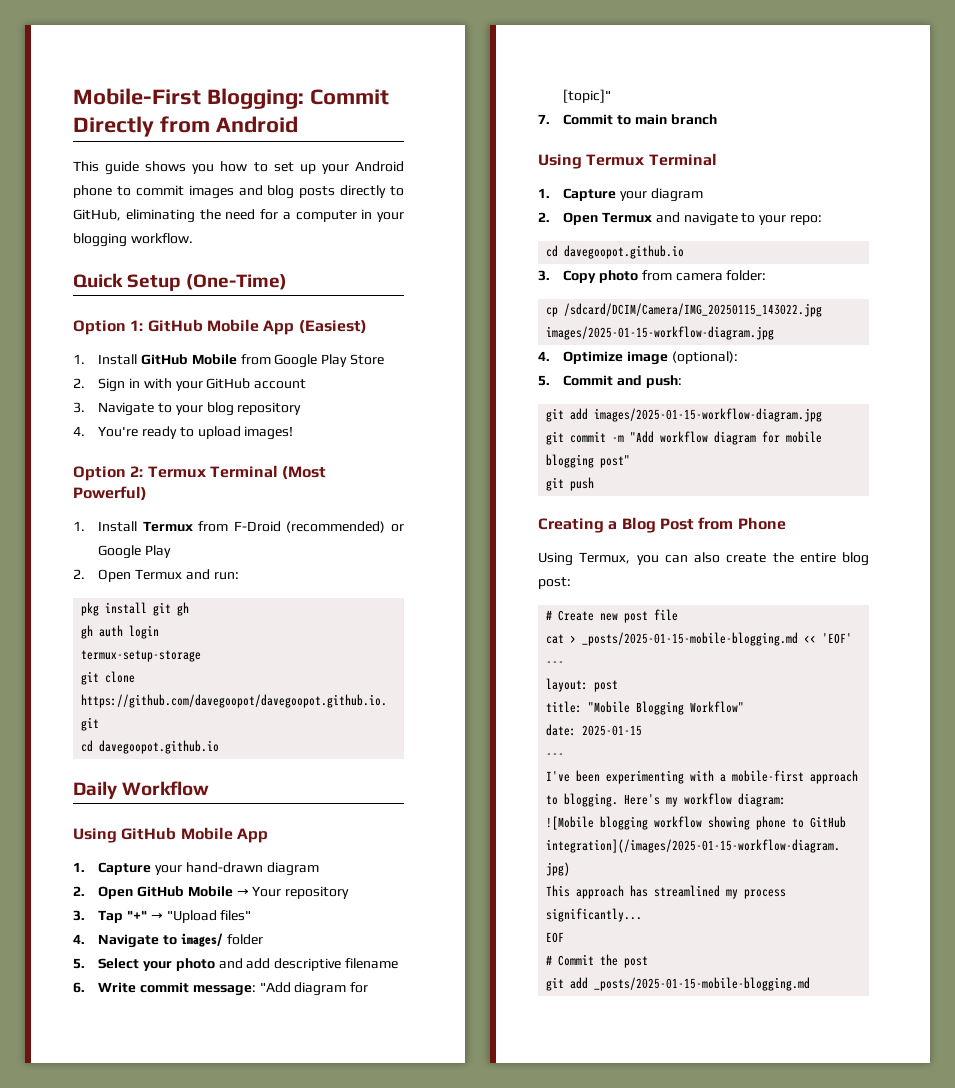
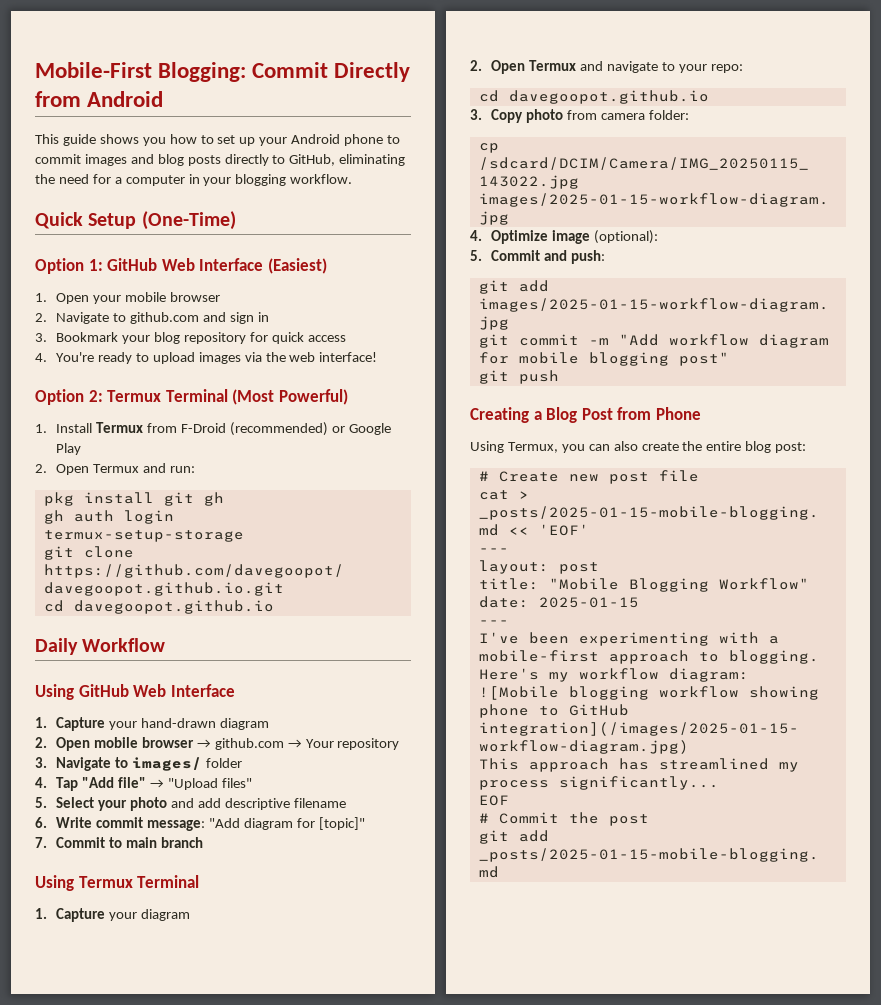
- Option 1: GitHub Mobile App (Easiest)
+ Option 1: GitHub Web Interface (Easiest)
- 1. Install GitHub Mobile from Google Play Store
- 2. Sign in with your GitHub account
- 3. Navigate to your blog repository
+ 1. Open your mobile browser
+ 2. Navigate to github.com and sign in
+ 3. Bookmark your blog repository for quick access
- 4. You're ready to upload images!
+ 4. You're ready to upload images via the web interface!
- Using GitHub Mobile App
+ Using GitHub Web Interface
- 2. Open GitHub Mobile → Your repository
+ 2. Open mobile browser → github.com → Your repository
- 3. Tap "+" → "Upload files"
- 4. Navigate to images/ folder
+ 3. Navigate to images/ folder
+ 4. Tap "Add file" → "Upload files"

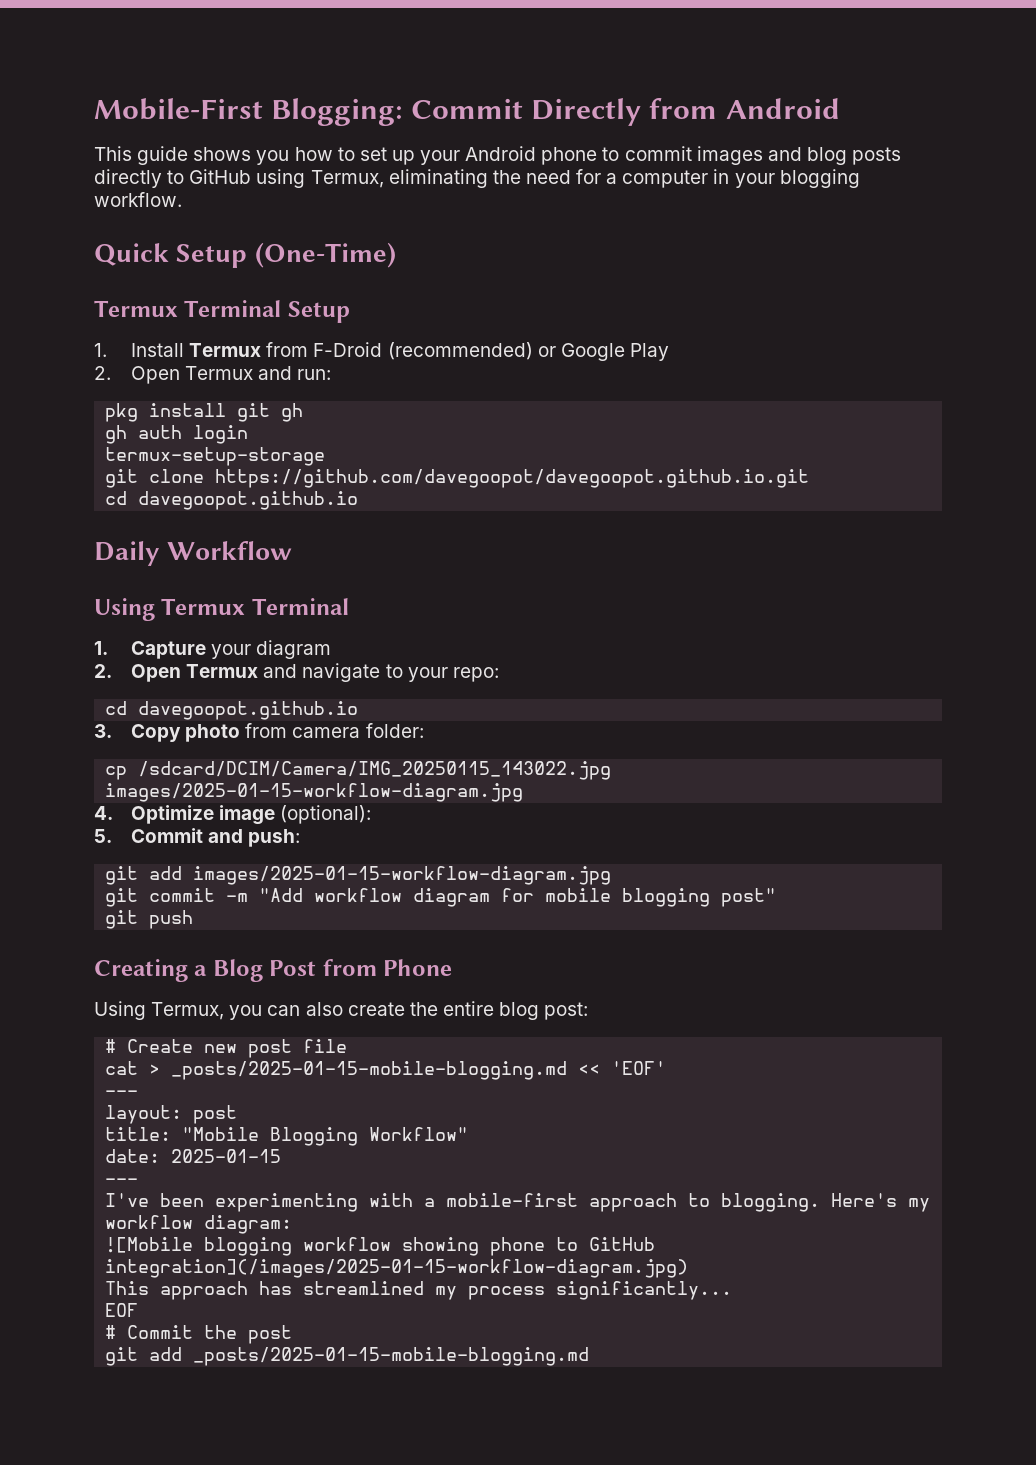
- This guide shows you how to set up your Android phone to commit images and blog posts directly to GitHub, eliminating the need for a computer in your blogging workflow.
+ This guide shows you how to set up your Android phone to commit images and blog posts directly to GitHub using Termux, eliminating the need for a computer in your blogging workflow.
- Option 1: GitHub Web Interface (Easiest)
- 1. Open your mobile browser
- 2. Navigate to github.com and sign in
- 3. Bookmark your blog repository for quick access
- 4. You're ready to upload images via the web interface!
- Option 2: Termux Terminal (Most Powerful)
+ Termux Terminal Setup
- Using GitHub Web Interface
- 1. Capture your hand-drawn diagram
- 2. Open mobile browser → github.com → Your repository
- 3. Navigate to images/ folder
- 4. Tap "Add file" → "Upload files"
- 5. Select your photo and add descriptive filename
- 6. Write commit message: "Add diagram for [topic]"
- 7. Commit to main branch

